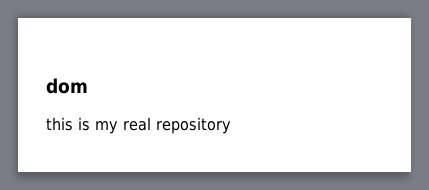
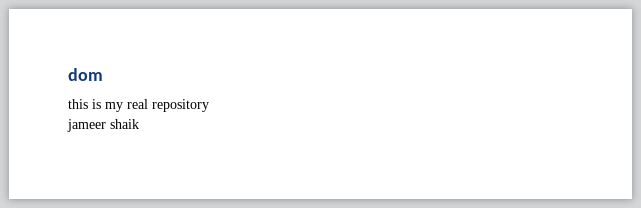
+ jameer shaik

